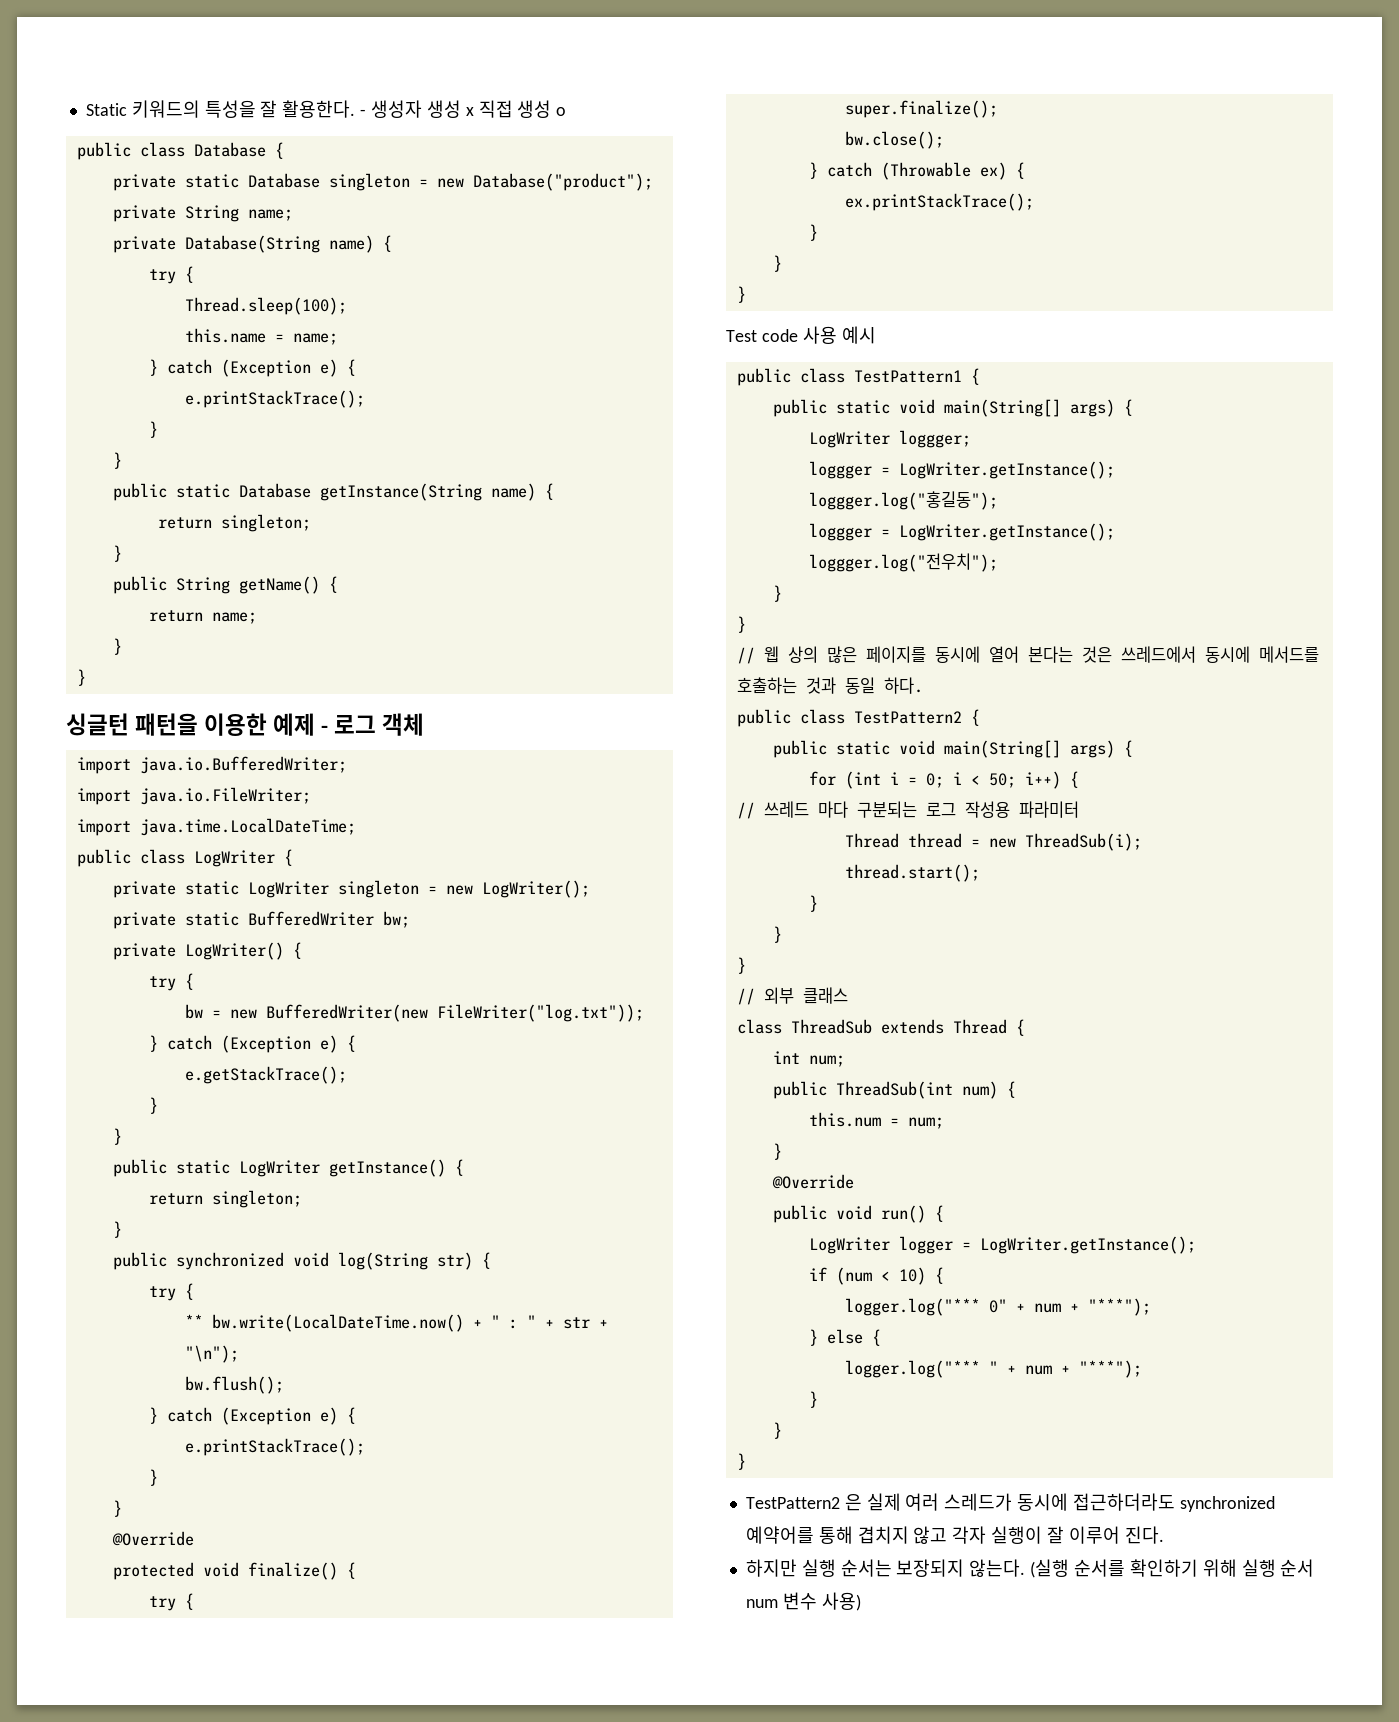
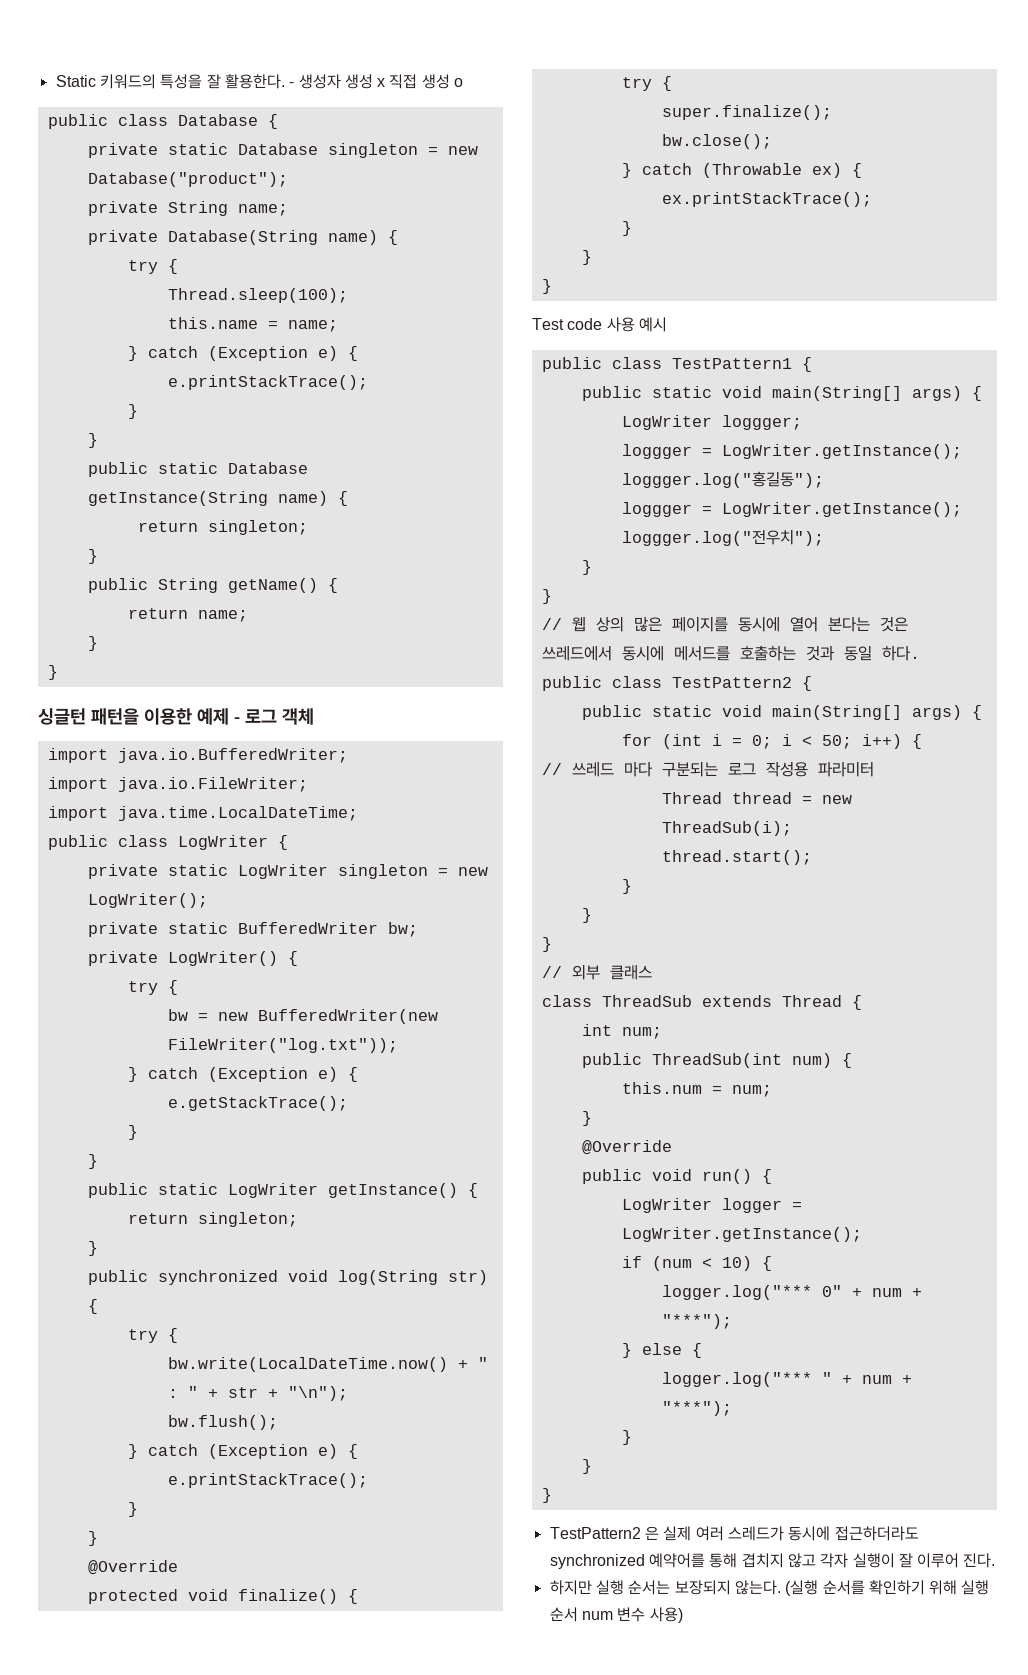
- ** bw.write(LocalDateTime.now() + " : " + str + "\n");
+ bw.write(LocalDateTime.now() + " : " + str + "\n");

